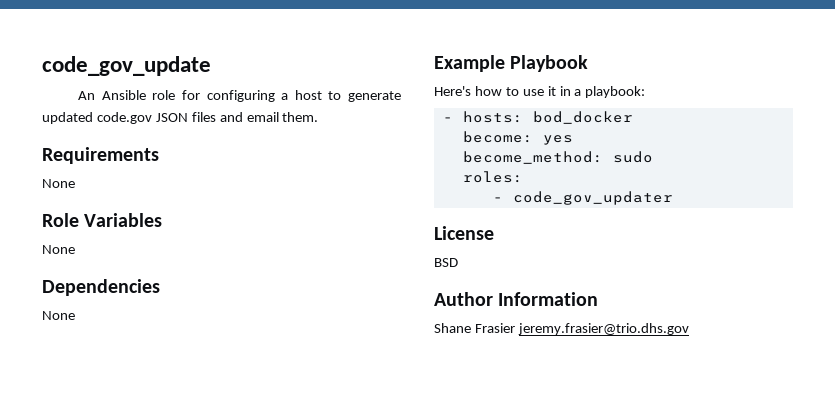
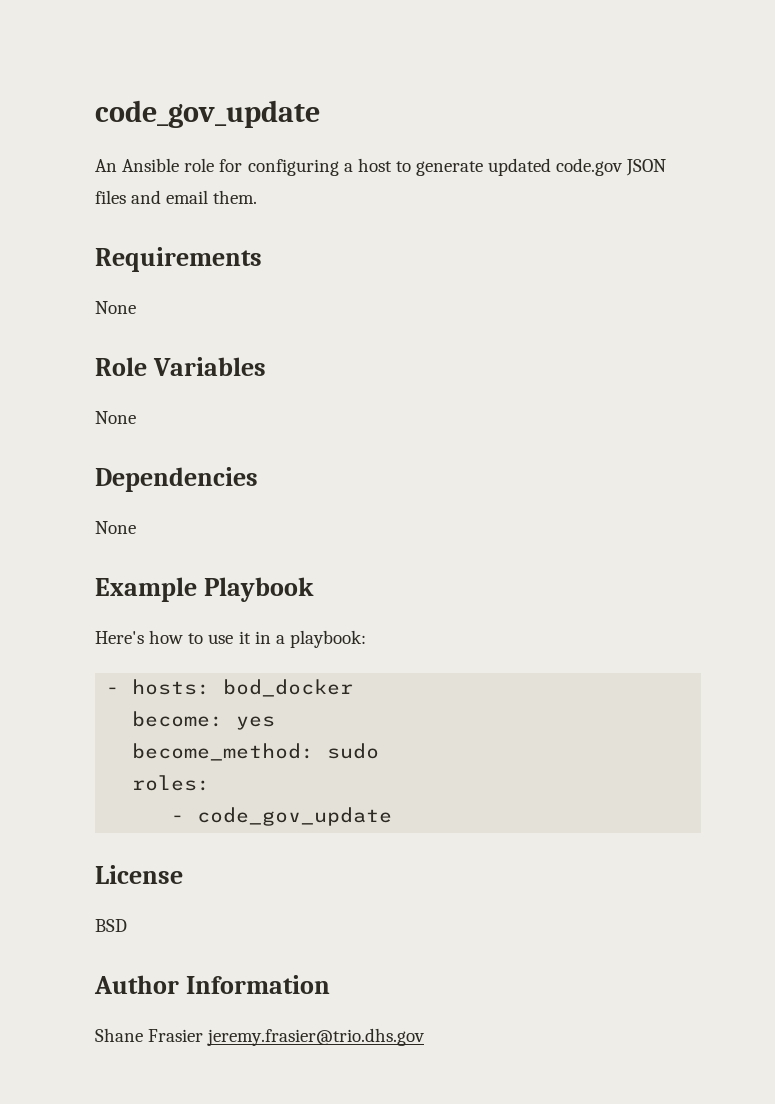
- - code_gov_updater
+ - code_gov_update

